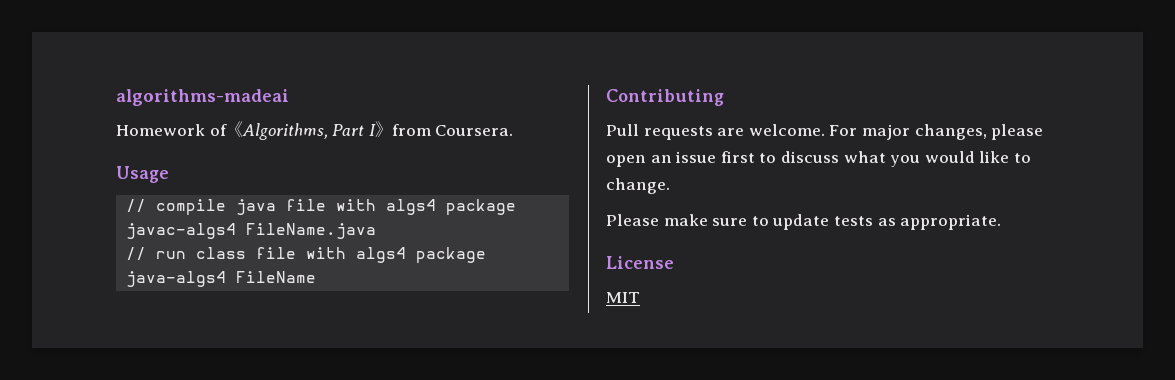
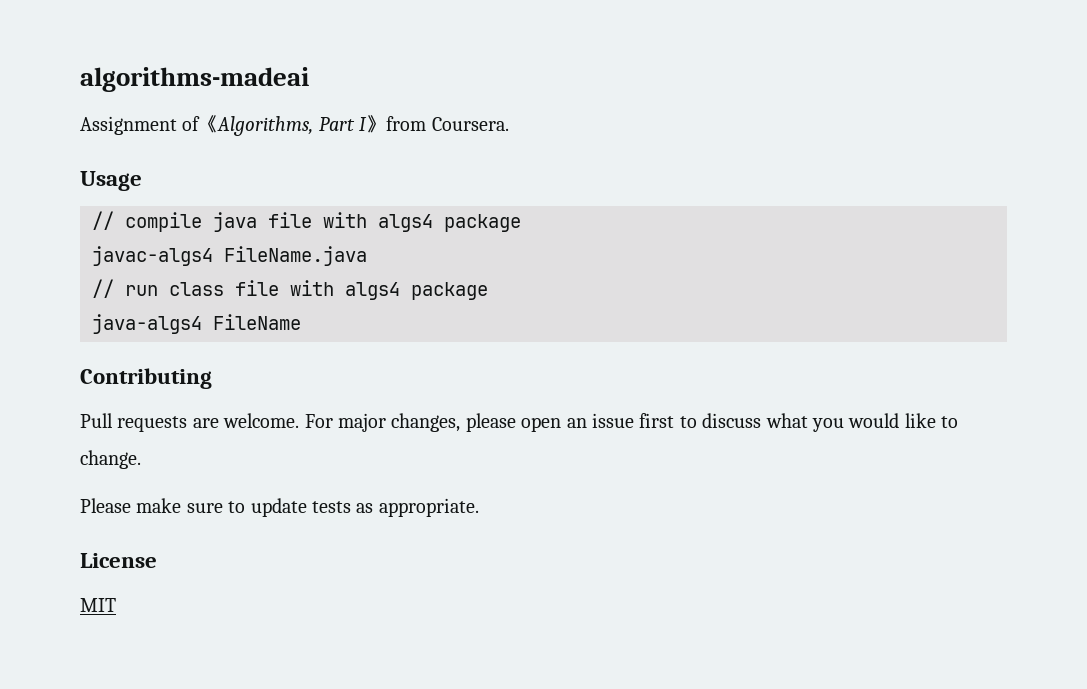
- Homework of《Algorithms, Part I》from Coursera.
+ Assignment of《Algorithms, Part I》from Coursera.

